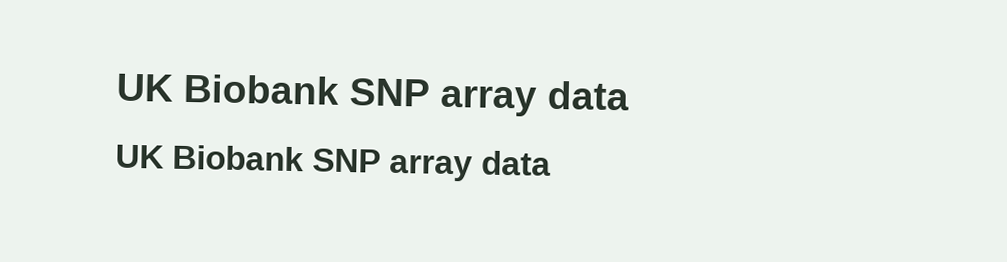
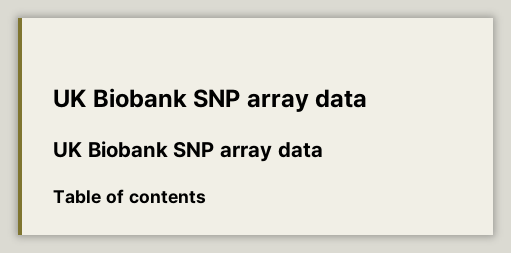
+ Table of contents

